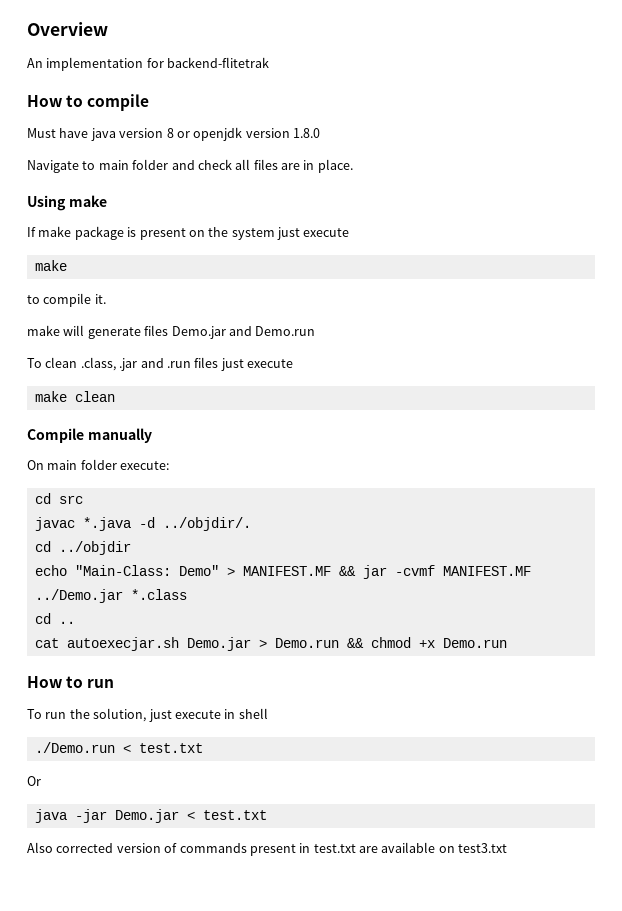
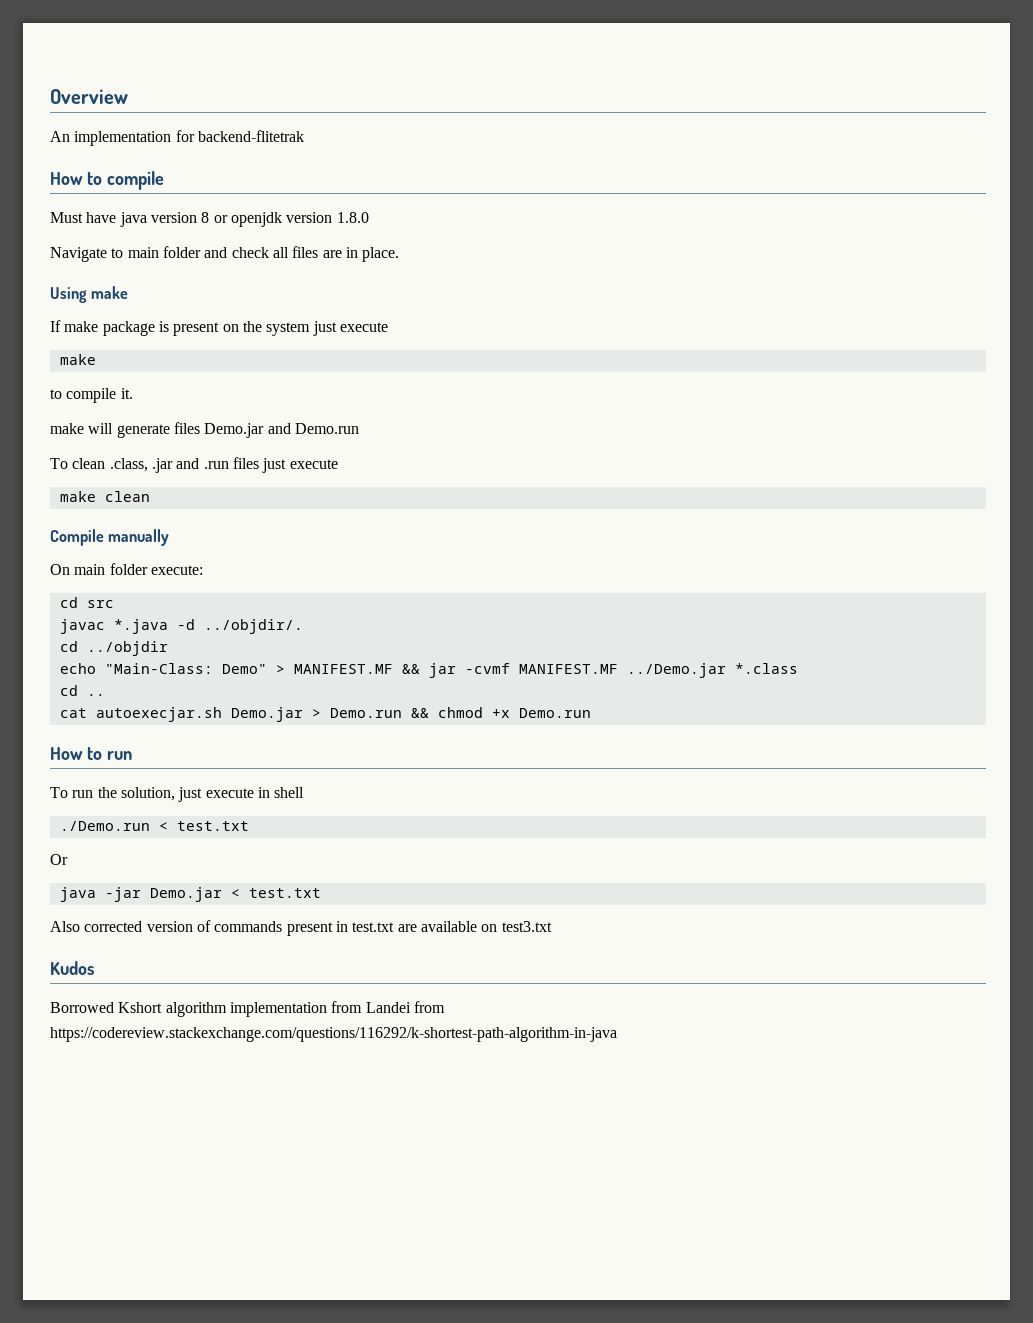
+ Kudos
+ Borrowed Kshort algorithm implementation from Landei from https://codereview.stackexchange.com/questions/116292/k-shortest-path-algorithm-in-java

